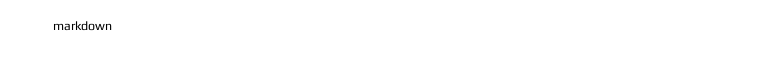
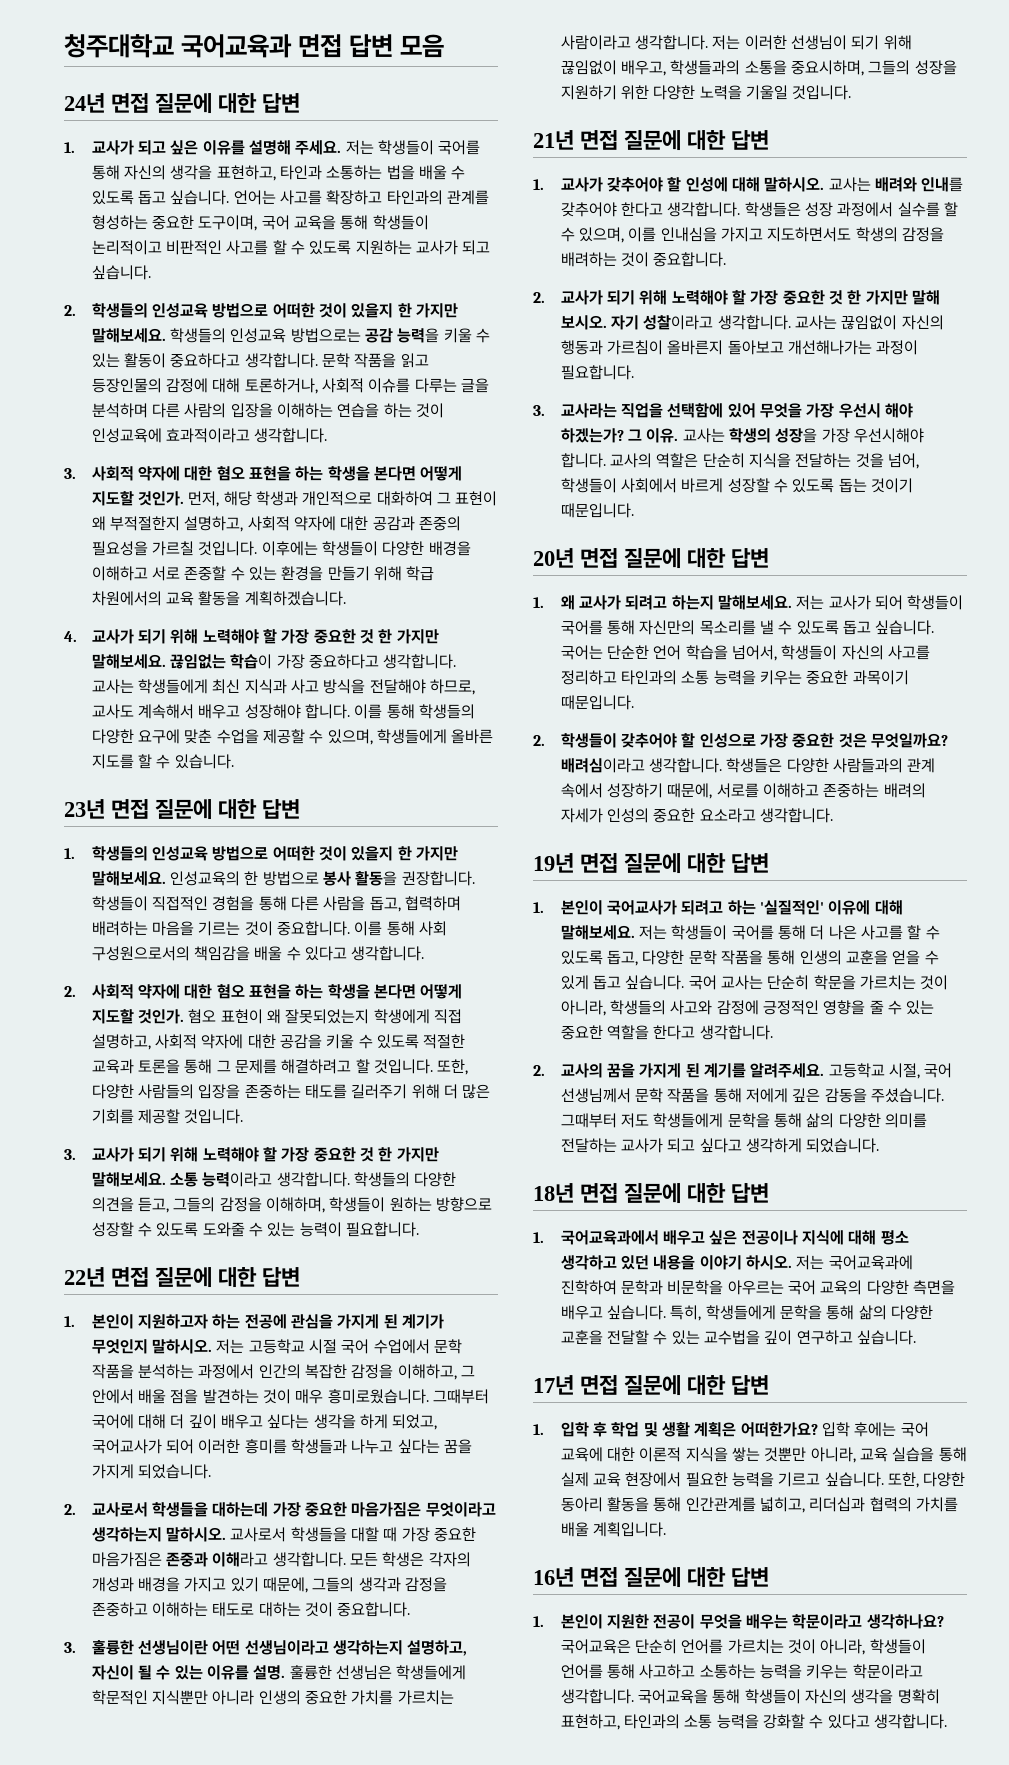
- markdown
+ 청주대학교 국어교육과 면접 답변 모음
+ 24년 면접 질문에 대한 답변
+ 1. 교사가 되고 싶은 이유를 설명해 주세요. 저는 학생들이 국어를 통해 자신의 생각을 표현하고, 타인과 소통하는 법을 배울 수 있도록 돕고 싶습니다. 언어는 사고를 확장하고 타인과의 관계를 형성하는 중요한 도구이며, 국어 교육을 통해 학생들이 논리적이고 비판적인 사고를 할 수 있도록 지원하는 교사가 되고 싶습니다.
+ 2. 학생들의 인성교육 방법으로 어떠한 것이 있을지 한 가지만 말해보세요. 학생들의 인성교육 방법으로는 공감 능력을 키울 수 있는 활동이 중요하다고 생각합니다. 문학 작품을 읽고 등장인물의 감정에 대해 토론하거나, 사회적 이슈를 다루는 글을 분석하며 다른 사람의 입장을 이해하는 연습을 하는 것이 인성교육에 효과적이라고 생각합니다.
+ 3. 사회적 약자에 대한 혐오 표현을 하는 학생을 본다면 어떻게 지도할 것인가. 먼저, 해당 학생과 개인적으로 대화하여 그 표현이 왜 부적절한지 설명하고, 사회적 약자에 대한 공감과 존중의 필요성을 가르칠 것입니다. 이후에는 학생들이 다양한 배경을 이해하고 서로 존중할 수 있는 환경을 만들기 위해 학급 차원에서의 교육 활동을 계획하겠습니다.
+ 4. 교사가 되기 위해 노력해야 할 가장 중요한 것 한 가지만 말해보세요. 끊임없는 학습이 가장 중요하다고 생각합니다. 교사는 학생들에게 최신 지식과 사고 방식을 전달해야 하므로, 교사도 계속해서 배우고 성장해야 합니다. 이를 통해 학생들의 다양한 요구에 맞춘 수업을 제공할 수 있으며, 학생들에게 올바른 지도를 할 수 있습니다.
+ 23년 면접 질문에 대한 답변
+ 1. 학생들의 인성교육 방법으로 어떠한 것이 있을지 한 가지만 말해보세요. 인성교육의 한 방법으로 봉사 활동을 권장합니다. 학생들이 직접적인 경험을 통해 다른 사람을 돕고, 협력하며 배려하는 마음을 기르는 것이 중요합니다. 이를 통해 사회 구성원으로서의 책임감을 배울 수 있다고 생각합니다.
+ 2. 사회적 약자에 대한 혐오 표현을 하는 학생을 본다면 어떻게 지도할 것인가. 혐오 표현이 왜 잘못되었는지 학생에게 직접 설명하고, 사회적 약자에 대한 공감을 키울 수 있도록 적절한 교육과 토론을 통해 그 문제를 해결하려고 할 것입니다. 또한, 다양한 사람들의 입장을 존중하는 태도를 길러주기 위해 더 많은 기회를 제공할 것입니다.
+ 3. 교사가 되기 위해 노력해야 할 가장 중요한 것 한 가지만 말해보세요. 소통 능력이라고 생각합니다. 학생들의 다양한 의견을 듣고, 그들의 감정을 이해하며, 학생들이 원하는 방향으로 성장할 수 있도록 도와줄 수 있는 능력이 필요합니다.
+ 22년 면접 질문에 대한 답변
+ 1. 본인이 지원하고자 하는 전공에 관심을 가지게 된 계기가 무엇인지 말하시오. 저는 고등학교 시절 국어 수업에서 문학 작품을 분석하는 과정에서 인간의 복잡한 감정을 이해하고, 그 안에서 배울 점을 발견하는 것이 매우 흥미로웠습니다. 그때부터 국어에 대해 더 깊이 배우고 싶다는 생각을 하게 되었고, 국어교사가 되어 이러한 흥미를 학생들과 나누고 싶다는 꿈을 가지게 되었습니다.
+ 2. 교사로서 학생들을 대하는데 가장 중요한 마음가짐은 무엇이라고 생각하는지 말하시오. 교사로서 학생들을 대할 때 가장 중요한 마음가짐은 존중과 이해라고 생각합니다. 모든 학생은 각자의 개성과 배경을 가지고 있기 때문에, 그들의 생각과 감정을 존중하고 이해하는 태도로 대하는 것이 중요합니다.
+ 3. 훌륭한 선생님이란 어떤 선생님이라고 생각하는지 설명하고, 자신이 될 수 있는 이유를 설명. 훌륭한 선생님은 학생들에게 학문적인 지식뿐만 아니라 인생의 중요한 가치를 가르치는 사람이라고 생각합니다. 저는 이러한 선생님이 되기 위해 끊임없이 배우고, 학생들과의 소통을 중요시하며, 그들의 성장을 지원하기 위한 다양한 노력을 기울일 것입니다.
+ 21년 면접 질문에 대한 답변
+ 1. 교사가 갖추어야 할 인성에 대해 말하시오. 교사는 배려와 인내를 갖추어야 한다고 생각합니다. 학생들은 성장 과정에서 실수를 할 수 있으며, 이를 인내심을 가지고 지도하면서도 학생의 감정을 배려하는 것이 중요합니다.
+ 2. 교사가 되기 위해 노력해야 할 가장 중요한 것 한 가지만 말해 보시오. 자기 성찰이라고 생각합니다. 교사는 끊임없이 자신의 행동과 가르침이 올바른지 돌아보고 개선해나가는 과정이 필요합니다.
+ 3. 교사라는 직업을 선택함에 있어 무엇을 가장 우선시 해야 하겠는가? 그 이유. 교사는 학생의 성장을 가장 우선시해야 합니다. 교사의 역할은 단순히 지식을 전달하는 것을 넘어, 학생들이 사회에서 바르게 성장할 수 있도록 돕는 것이기 때문입니다.
+ 20년 면접 질문에 대한 답변
+ 1. 왜 교사가 되려고 하는지 말해보세요. 저는 교사가 되어 학생들이 국어를 통해 자신만의 목소리를 낼 수 있도록 돕고 싶습니다. 국어는 단순한 언어 학습을 넘어서, 학생들이 자신의 사고를 정리하고 타인과의 소통 능력을 키우는 중요한 과목이기 때문입니다.
+ 2. 학생들이 갖추어야 할 인성으로 가장 중요한 것은 무엇일까요? 배려심이라고 생각합니다. 학생들은 다양한 사람들과의 관계 속에서 성장하기 때문에, 서로를 이해하고 존중하는 배려의 자세가 인성의 중요한 요소라고 생각합니다.
+ 19년 면접 질문에 대한 답변
+ 1. 본인이 국어교사가 되려고 하는 '실질적인' 이유에 대해 말해보세요. 저는 학생들이 국어를 통해 더 나은 사고를 할 수 있도록 돕고, 다양한 문학 작품을 통해 인생의 교훈을 얻을 수 있게 돕고 싶습니다. 국어 교사는 단순히 학문을 가르치는 것이 아니라, 학생들의 사고와 감정에 긍정적인 영향을 줄 수 있는 중요한 역할을 한다고 생각합니다.
+ 2. 교사의 꿈을 가지게 된 계기를 알려주세요. 고등학교 시절, 국어 선생님께서 문학 작품을 통해 저에게 깊은 감동을 주셨습니다. 그때부터 저도 학생들에게 문학을 통해 삶의 다양한 의미를 전달하는 교사가 되고 싶다고 생각하게 되었습니다.
+ 18년 면접 질문에 대한 답변
+ 1. 국어교육과에서 배우고 싶은 전공이나 지식에 대해 평소 생각하고 있던 내용을 이야기 하시오. 저는 국어교육과에 진학하여 문학과 비문학을 아우르는 국어 교육의 다양한 측면을 배우고 싶습니다. 특히, 학생들에게 문학을 통해 삶의 다양한 교훈을 전달할 수 있는 교수법을 깊이 연구하고 싶습니다.
+ 17년 면접 질문에 대한 답변
+ 1. 입학 후 학업 및 생활 계획은 어떠한가요? 입학 후에는 국어 교육에 대한 이론적 지식을 쌓는 것뿐만 아니라, 교육 실습을 통해 실제 교육 현장에서 필요한 능력을 기르고 싶습니다. 또한, 다양한 동아리 활동을 통해 인간관계를 넓히고, 리더십과 협력의 가치를 배울 계획입니다.
+ 16년 면접 질문에 대한 답변
+ 1. 본인이 지원한 전공이 무엇을 배우는 학문이라고 생각하나요? 국어교육은 단순히 언어를 가르치는 것이 아니라, 학생들이 언어를 통해 사고하고 소통하는 능력을 키우는 학문이라고 생각합니다. 국어교육을 통해 학생들이 자신의 생각을 명확히 표현하고, 타인과의 소통 능력을 강화할 수 있다고 생각합니다.

